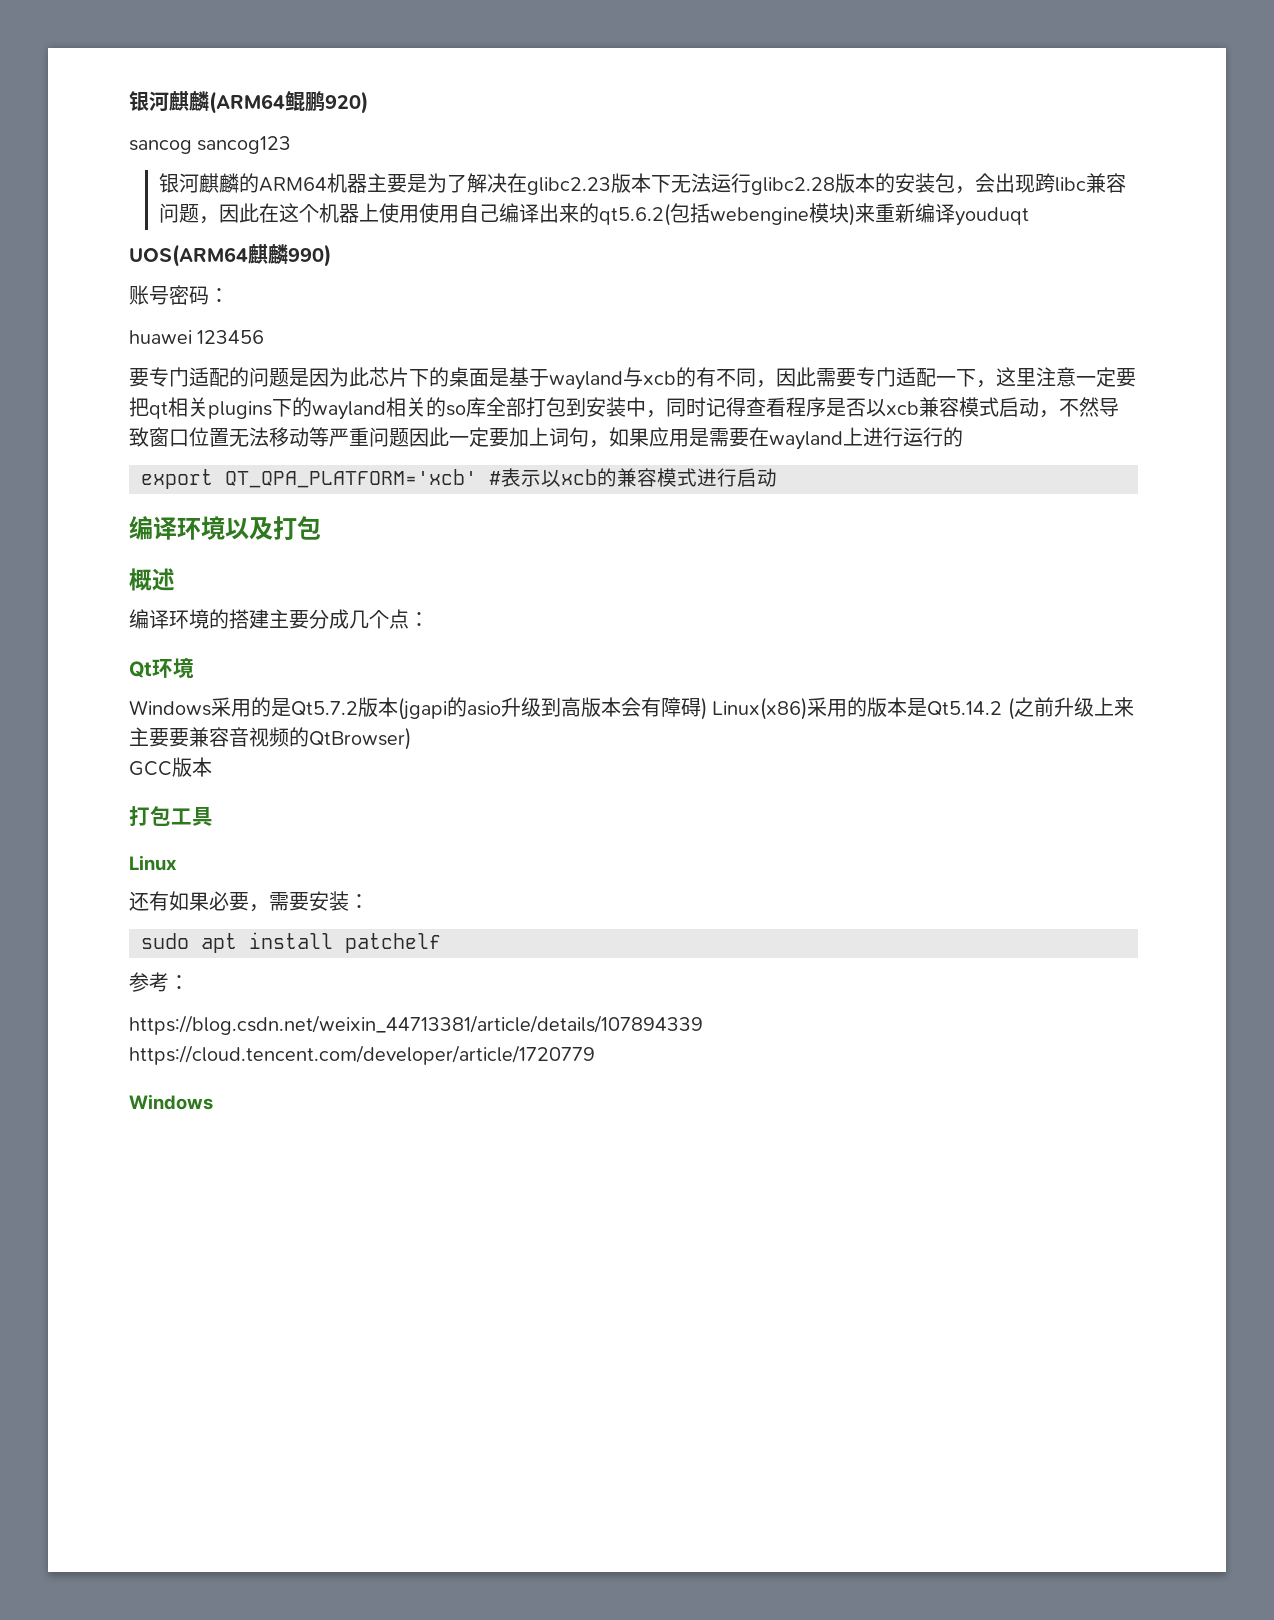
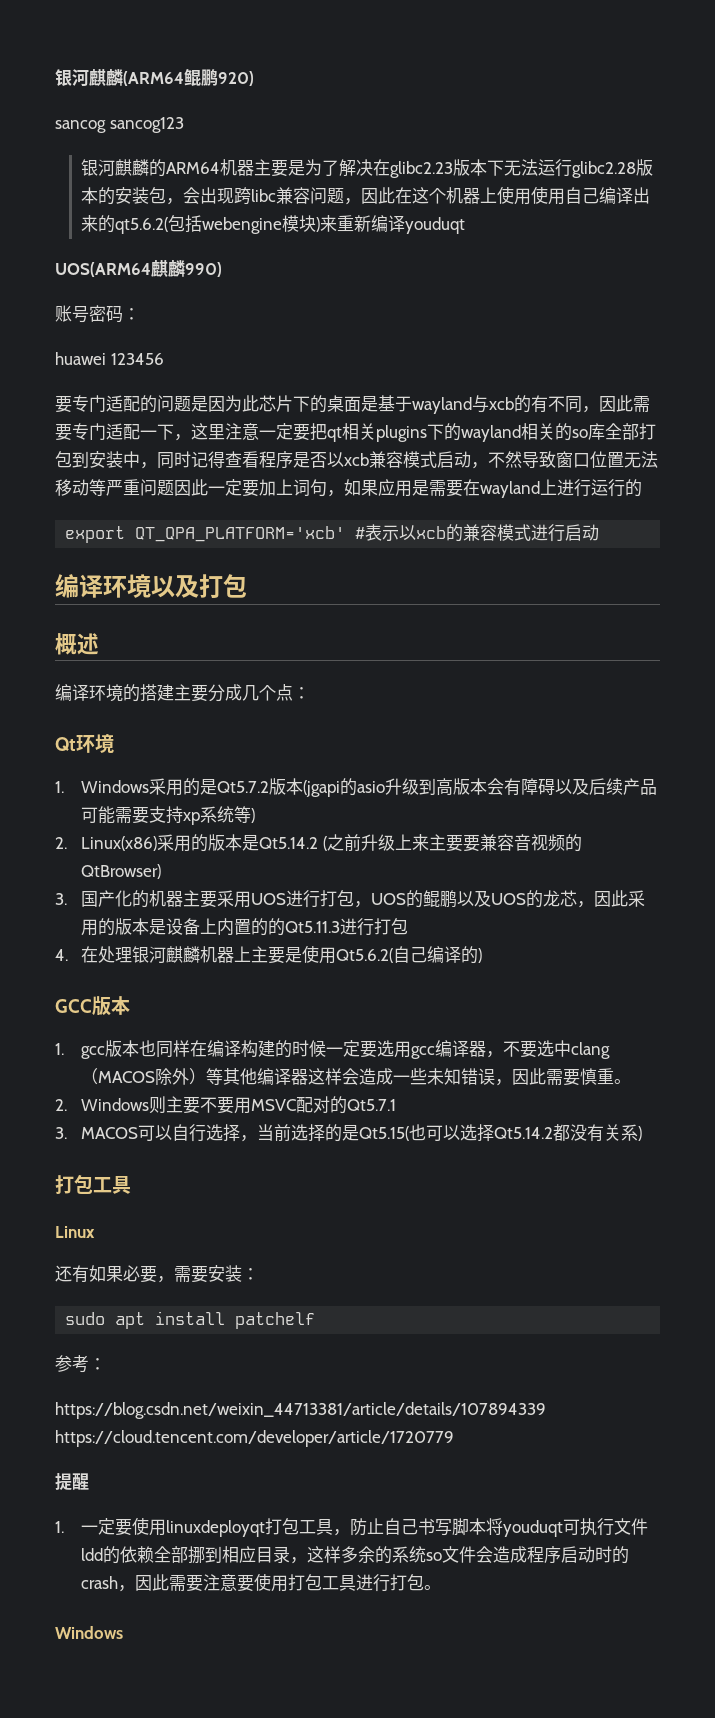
- Windows采用的是Qt5.7.2版本(jgapi的asio升级到高版本会有障碍) Linux(x86)采用的版本是Qt5.14.2 (之前升级上来主要要兼容音视频的QtBrowser)
+ 1. Windows采用的是Qt5.7.2版本(jgapi的asio升级到高版本会有障碍以及后续产品可能需要支持xp系统等)
+ 2. Linux(x86)采用的版本是Qt5.14.2 (之前升级上来主要要兼容音视频的QtBrowser)
+ 3.国产化的机器主要采用UOS进行打包，UOS的鲲鹏以及UOS的龙芯，因此采用的版本是设备上内置的的Qt5.11.3进行打包
+ 4.在处理银河麒麟机器上主要是使用Qt5.6.2(自己编译的)
  GCC版本
+ 1. gcc版本也同样在编译构建的时候一定要选用gcc编译器，不要选中clang（MACOS除外）等其他编译器这样会造成一些未知错误，因此需要慎重。
+ 2. Windows则主要不要用MSVC配对的Qt5.7.1
+ 3. MACOS可以自行选择，当前选择的是Qt5.15(也可以选择Qt5.14.2都没有关系)
+ 提醒
+ 1.一定要使用linuxdeployqt打包工具，防止自己书写脚本将youduqt可执行文件ldd的依赖全部挪到相应目录，这样多余的系统so文件会造成程序启动时的crash，因此需要注意要使用打包工具进行打包。

